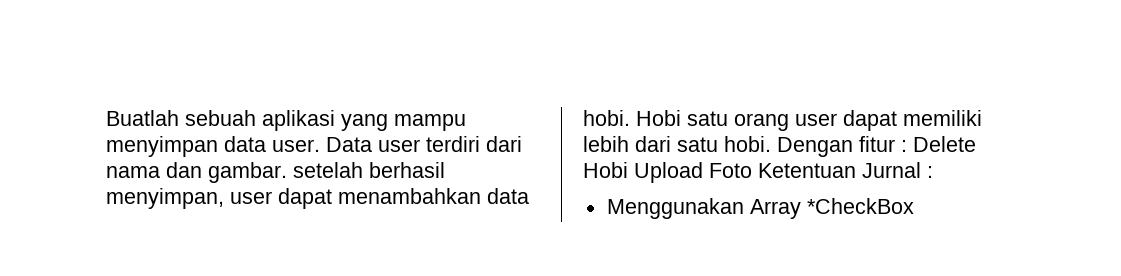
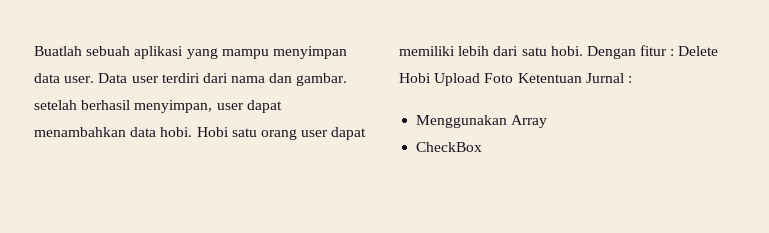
- Menggunakan Array *CheckBox
+ Menggunakan Array
+ CheckBox

